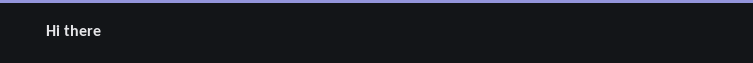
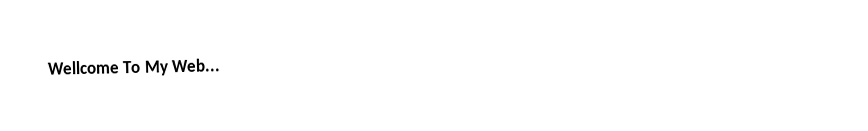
- Hi there
+ Wellcome To My Web...

